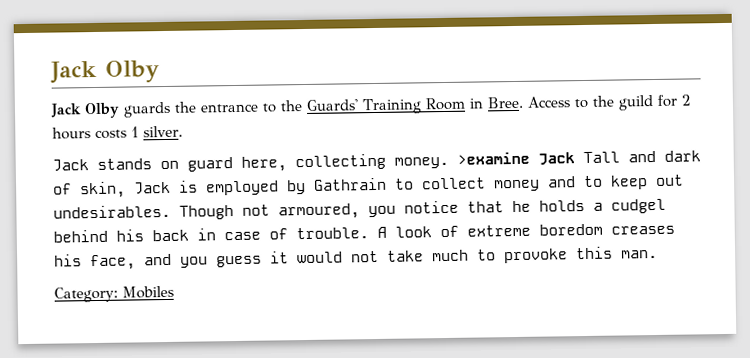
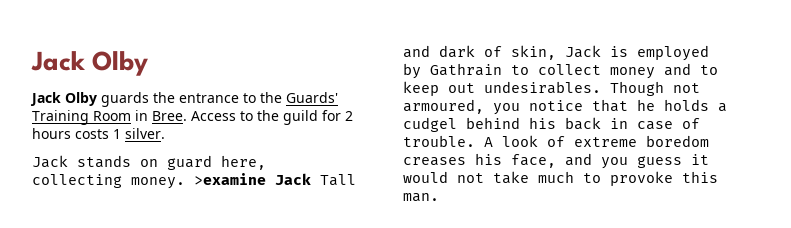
- Category: Mobiles

